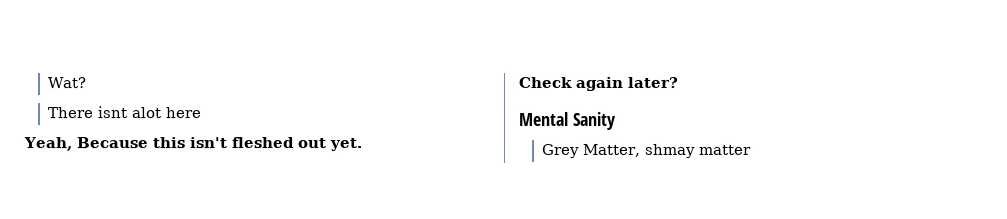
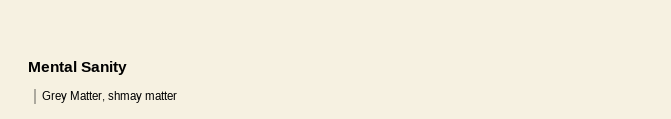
- Wat?
- There isnt alot here
- Yeah, Because this isn't fleshed out yet.
- Check again later?

